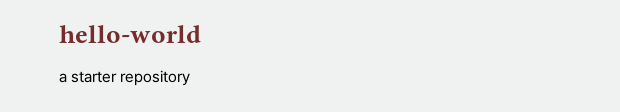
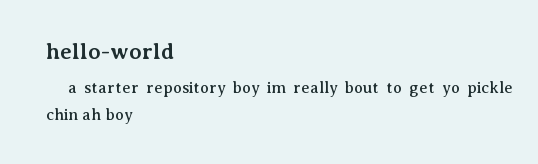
- a starter repository
+ a starter repository boy im really bout to get yo pickle chin ah boy

